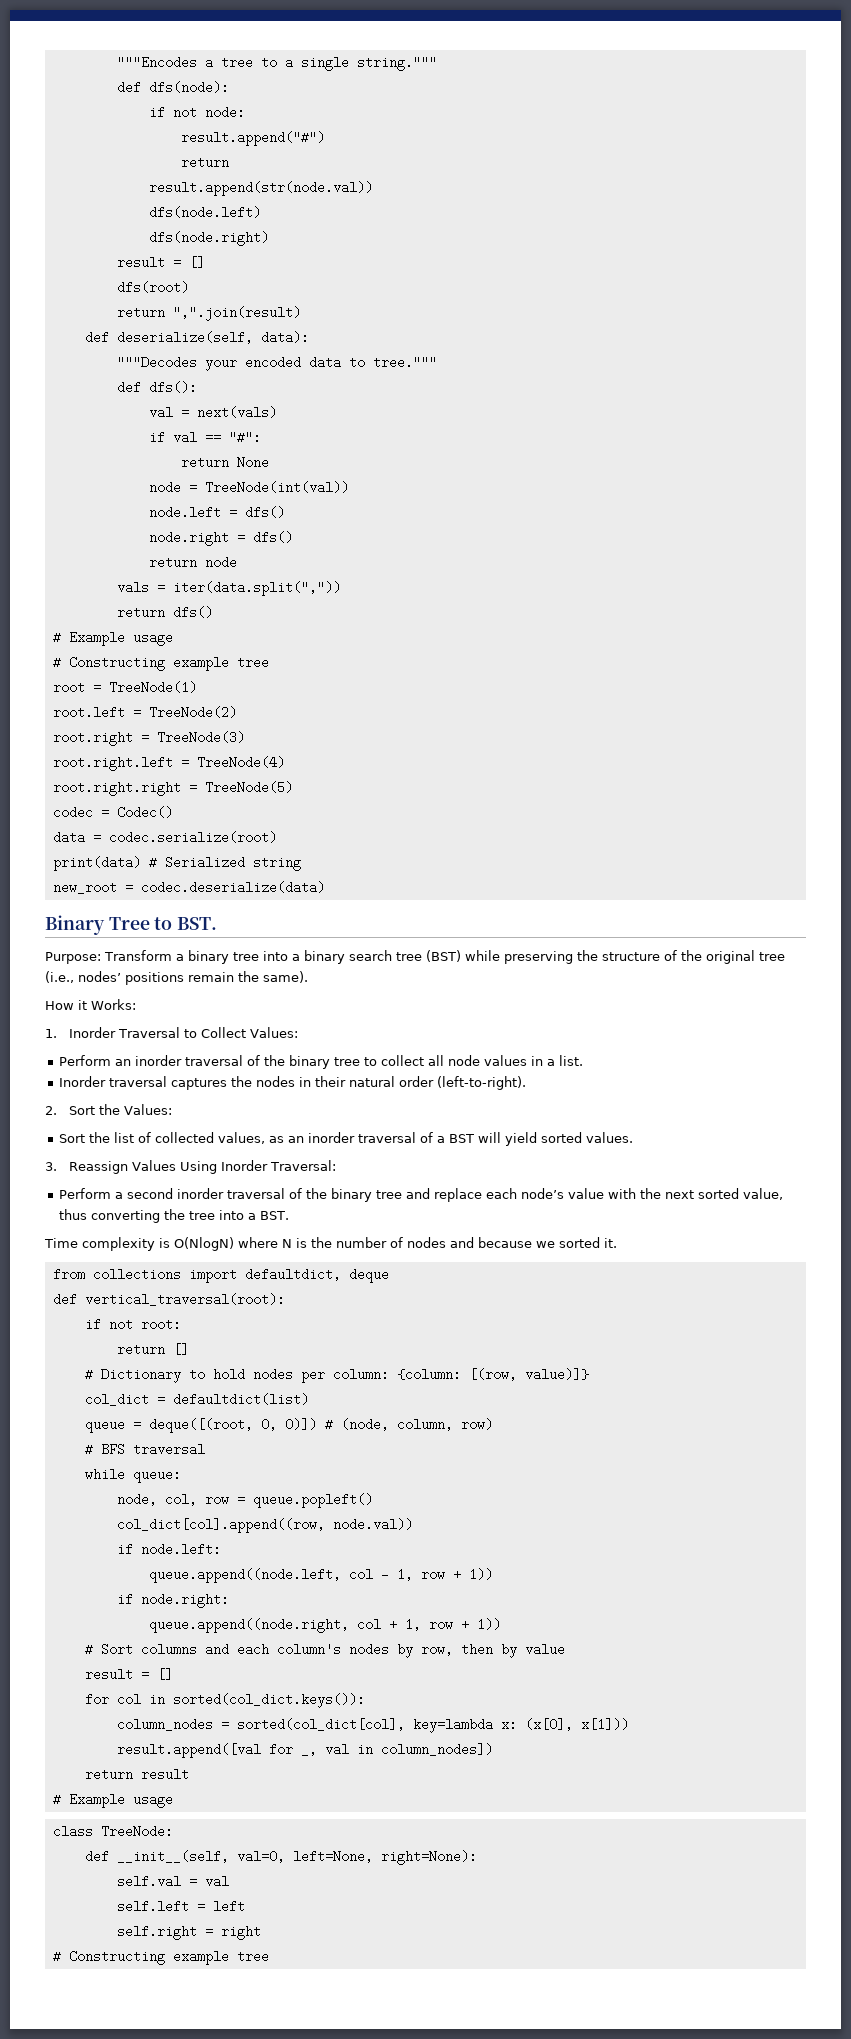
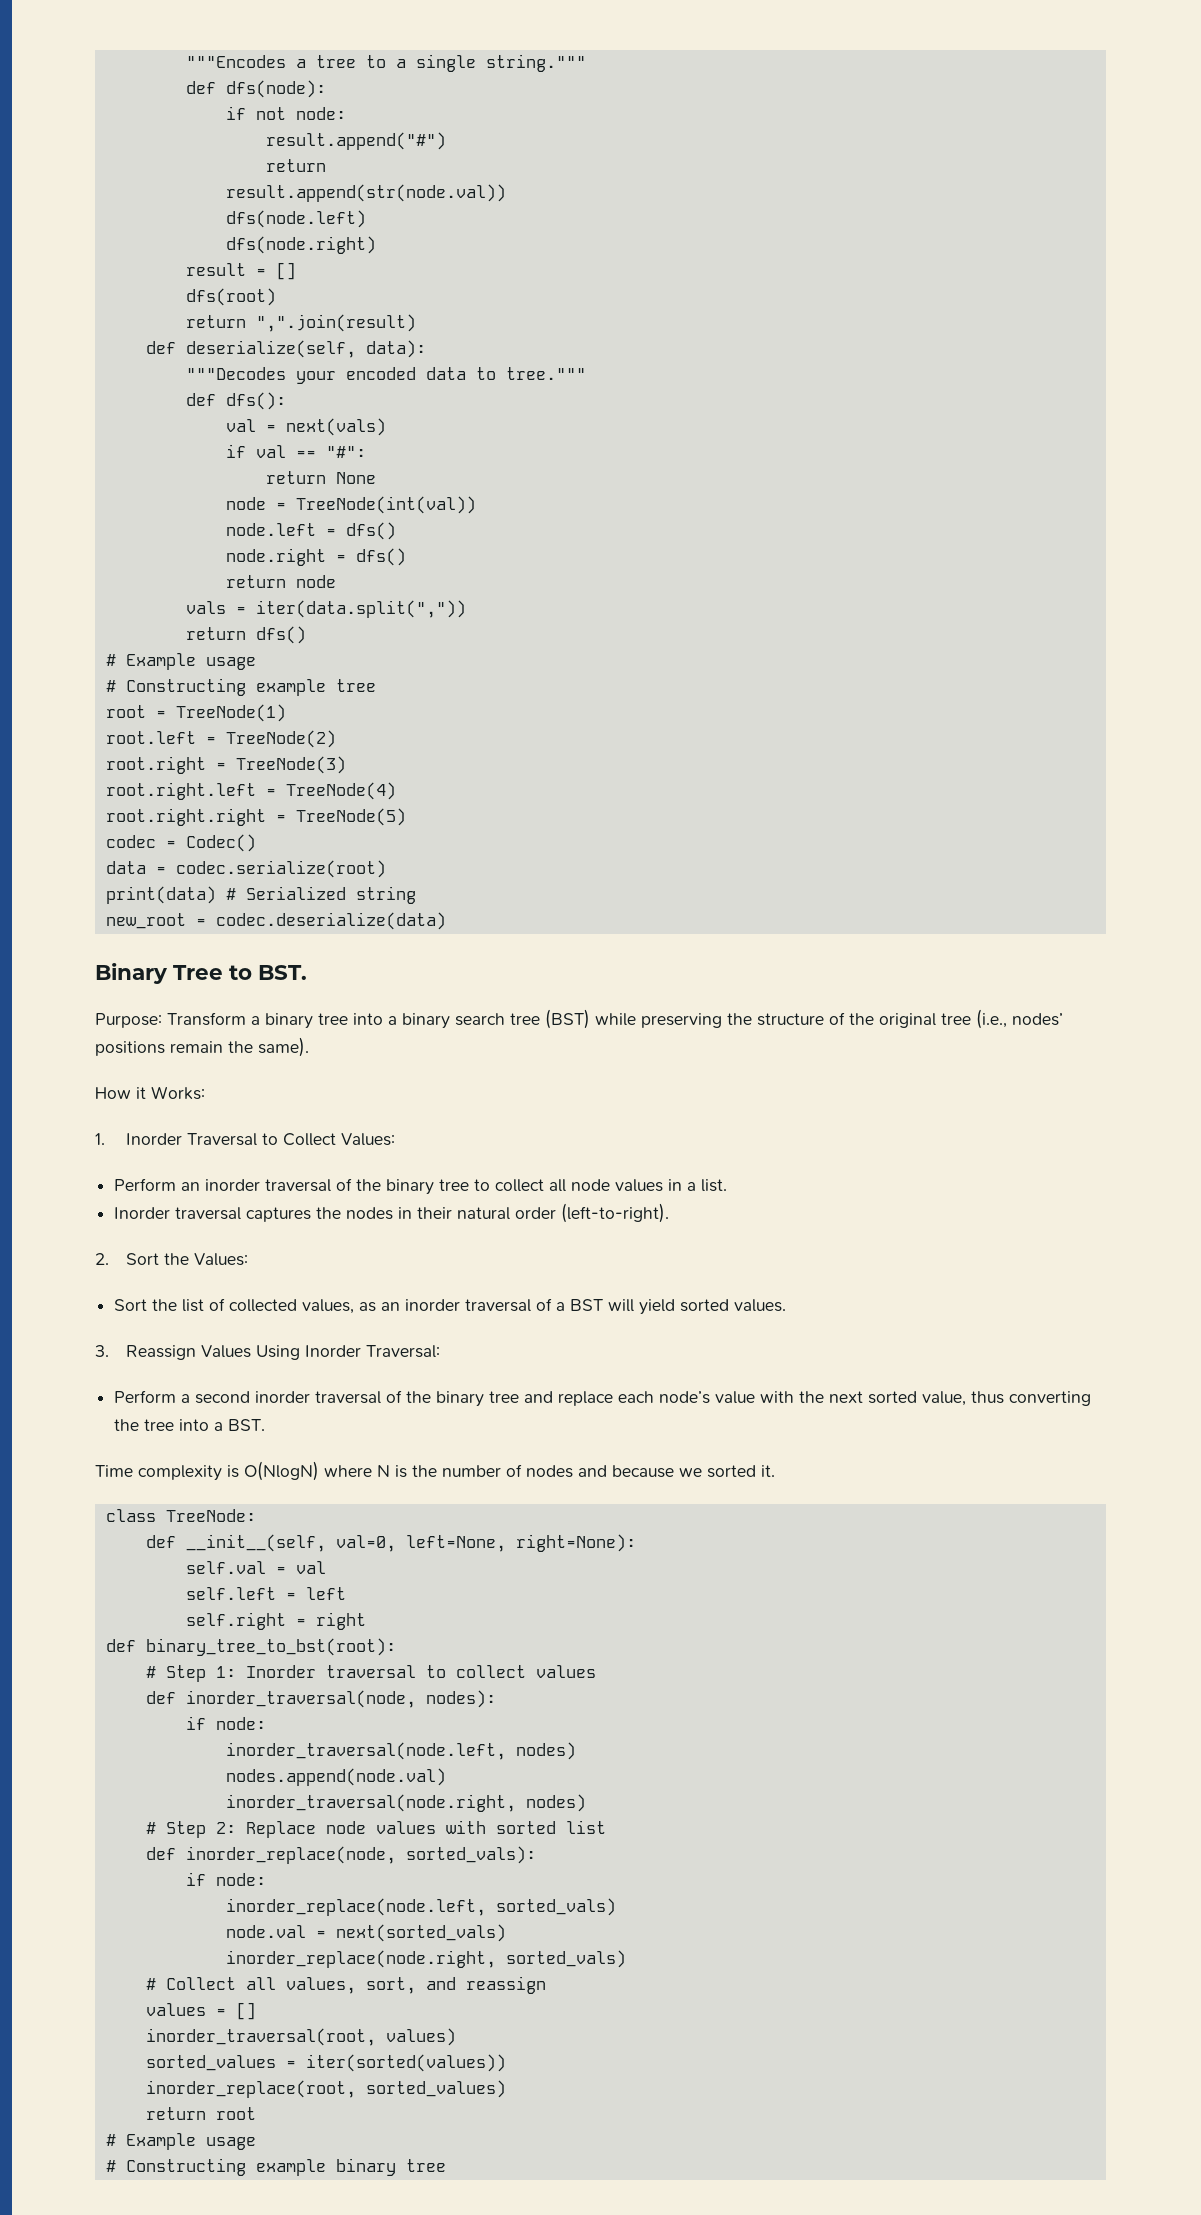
- from collections import defaultdict, deque
- def vertical_traversal(root):
- if not root:
- return []
- # Dictionary to hold nodes per column: {column: [(row, value)]}
- col_dict = defaultdict(list)
- queue = deque([(root, 0, 0)]) # (node, column, row)
- # BFS traversal
- while queue:
- node, col, row = queue.popleft()
- col_dict[col].append((row, node.val))
- if node.left:
- queue.append((node.left, col - 1, row + 1))
- if node.right:
- queue.append((node.right, col + 1, row + 1))
- # Sort columns and each column's nodes by row, then by value
- result = []
- for col in sorted(col_dict.keys()):
- column_nodes = sorted(col_dict[col], key=lambda x: (x[0], x[1]))
- result.append([val for _, val in column_nodes])
- return result
- # Example usage
  self.right = right
- # Constructing example tree
+ def binary_tree_to_bst(root):
+ # Step 1: Inorder traversal to collect values
+ def inorder_traversal(node, nodes):
+ if node:
+ inorder_traversal(node.left, nodes)
+ nodes.append(node.val)
+ inorder_traversal(node.right, nodes)
+ # Step 2: Replace node values with sorted list
+ def inorder_replace(node, sorted_vals):
+ if node:
+ inorder_replace(node.left, sorted_vals)
+ node.val = next(sorted_vals)
+ inorder_replace(node.right, sorted_vals)
+ # Collect all values, sort, and reassign
+ values = []
+ inorder_traversal(root, values)
+ sorted_values = iter(sorted(values))
+ inorder_replace(root, sorted_values)
+ return root
+ # Example usage
+ # Constructing example binary tree

